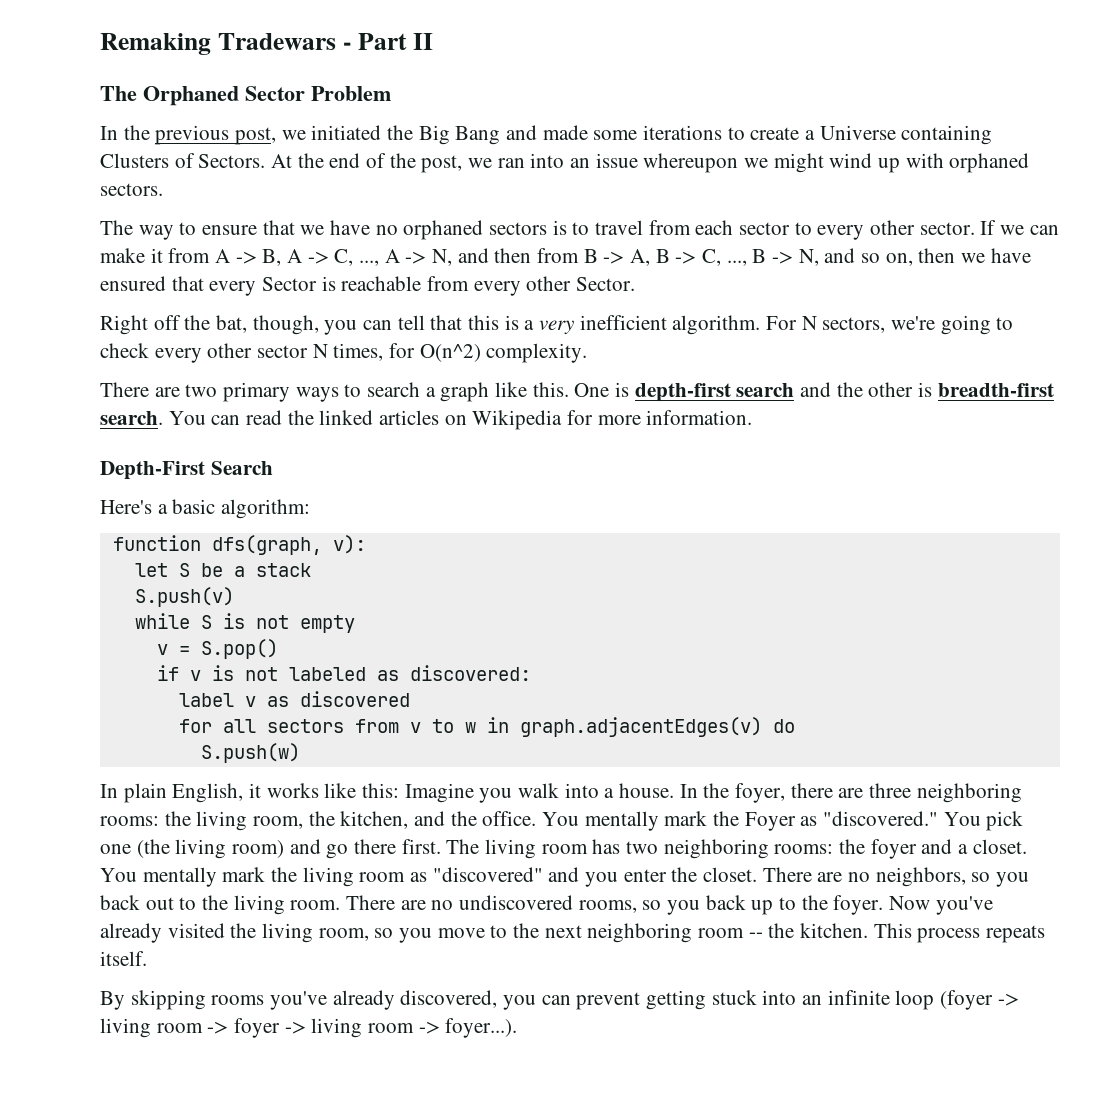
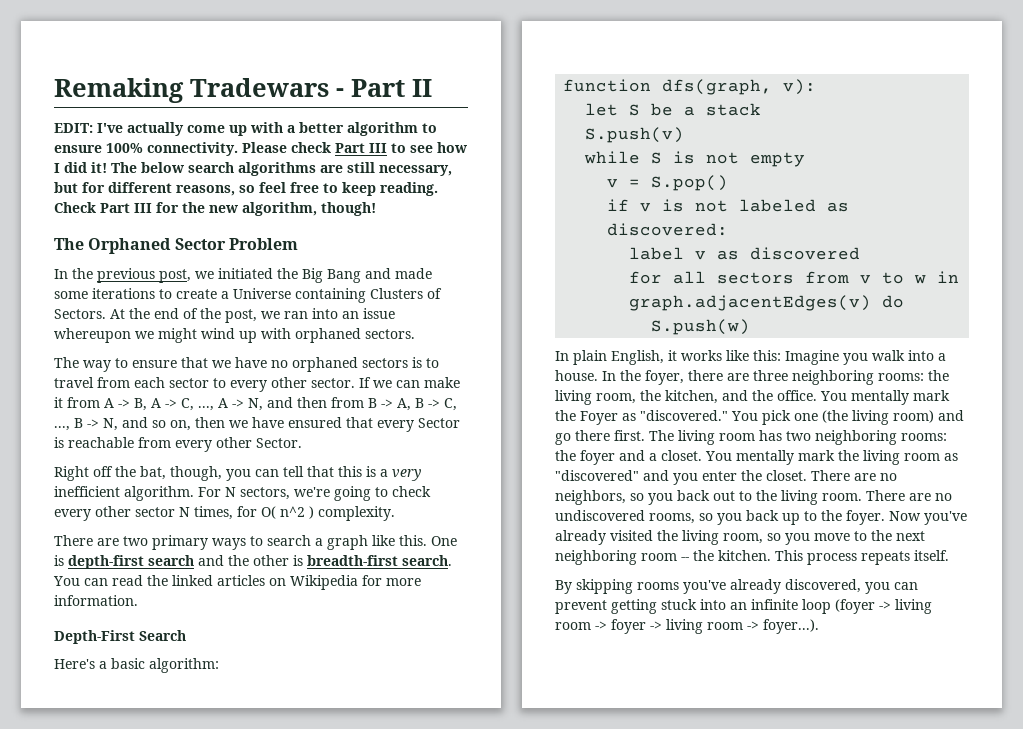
+ EDIT: I've actually come up with a better algorithm to ensure 100% connectivity. Please check Part III to see how I did it! The below search algorithms are still necessary, but for different reasons, so feel free to keep reading. Check Part III for the new algorithm, though!
- For N sectors, we're going to check every other sector N times, for O(n^2) complexity.
+ For N sectors, we're going to check every other sector N times, for O( n^2 ) complexity.

